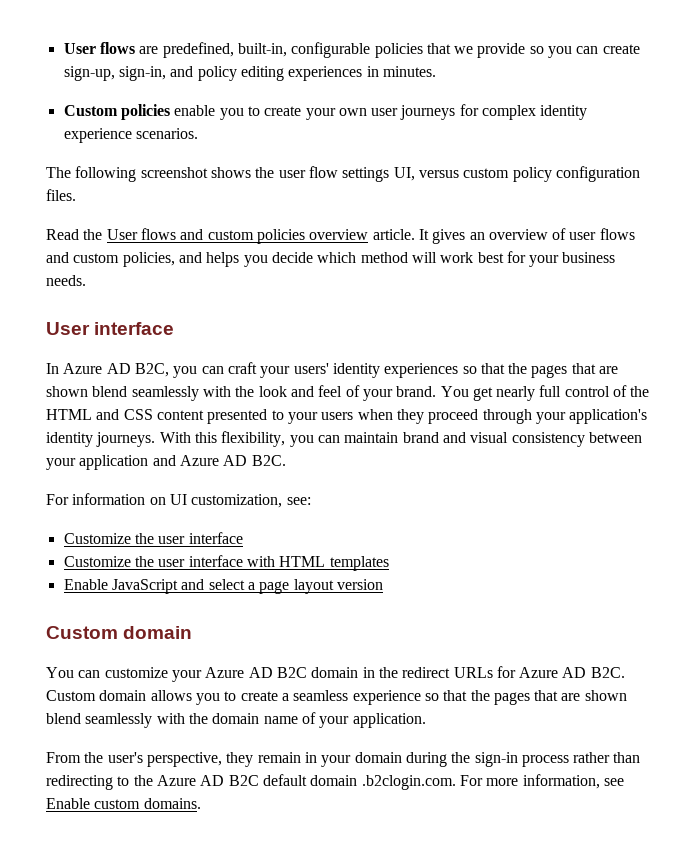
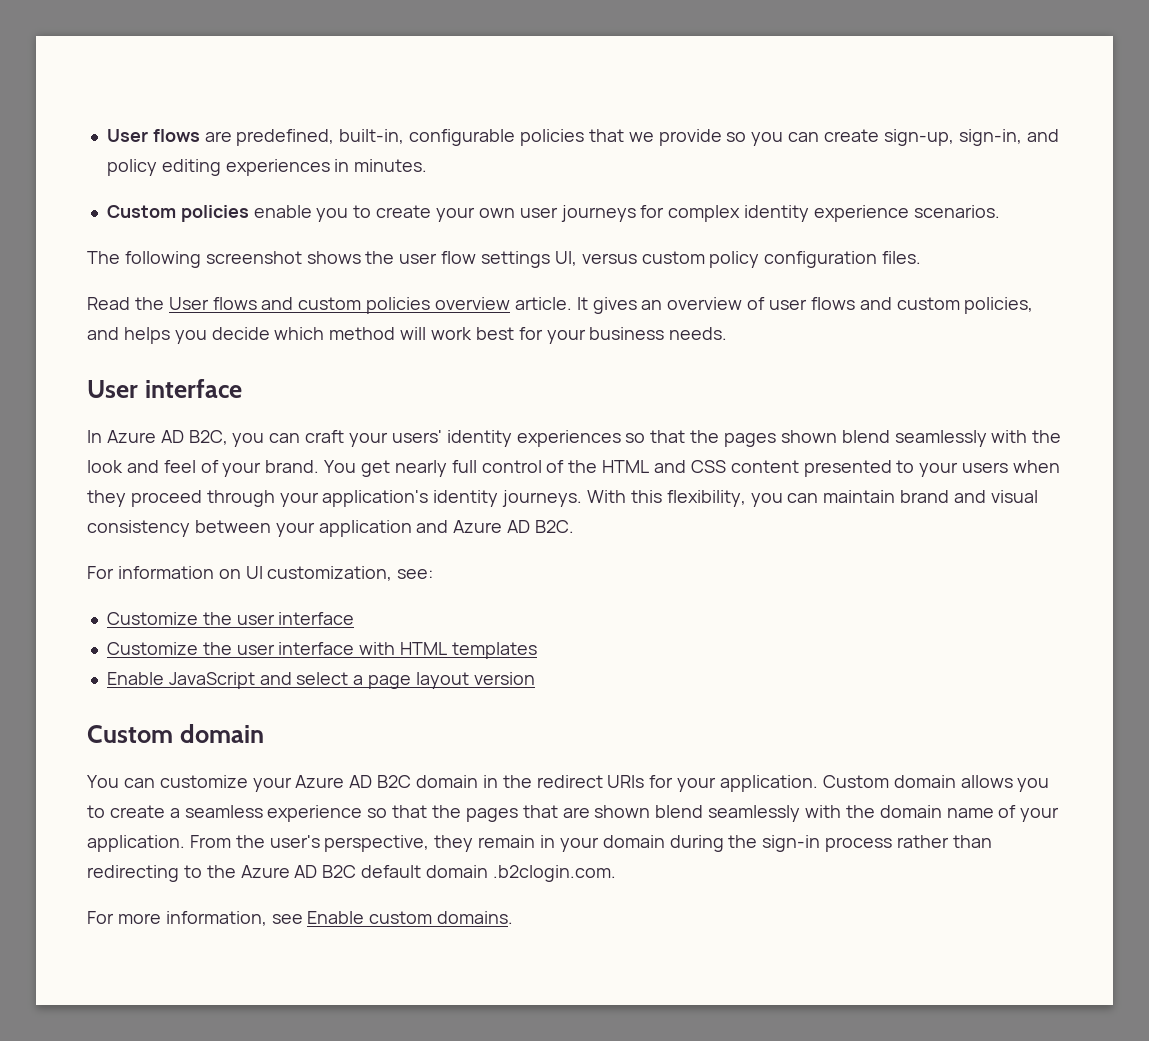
- In Azure AD B2C, you can craft your users' identity experiences so that the pages that are shown blend seamlessly with the look and feel of your brand.
+ In Azure AD B2C, you can craft your users' identity experiences so that the pages shown blend seamlessly with the look and feel of your brand.
- You can customize your Azure AD B2C domain in the redirect URLs for Azure AD B2C. Custom domain allows you to create a seamless experience so that the pages that are shown blend seamlessly with the domain name of your application.
- From the user's perspective, they remain in your domain during the sign-in process rather than redirecting to the Azure AD B2C default domain .b2clogin.com. For more information, see Enable custom domains.
+ You can customize your Azure AD B2C domain in the redirect URIs for your application. Custom domain allows you to create a seamless experience so that the pages that are shown blend seamlessly with the domain name of your application. From the user's perspective, they remain in your domain during the sign-in process rather than redirecting to the Azure AD B2C default domain .b2clogin.com.
+ For more information, see Enable custom domains.

